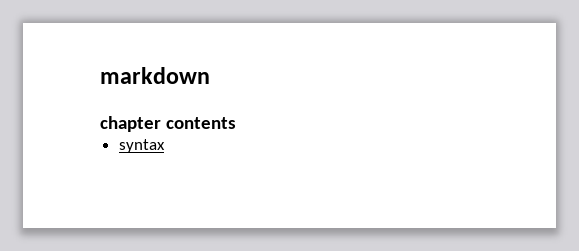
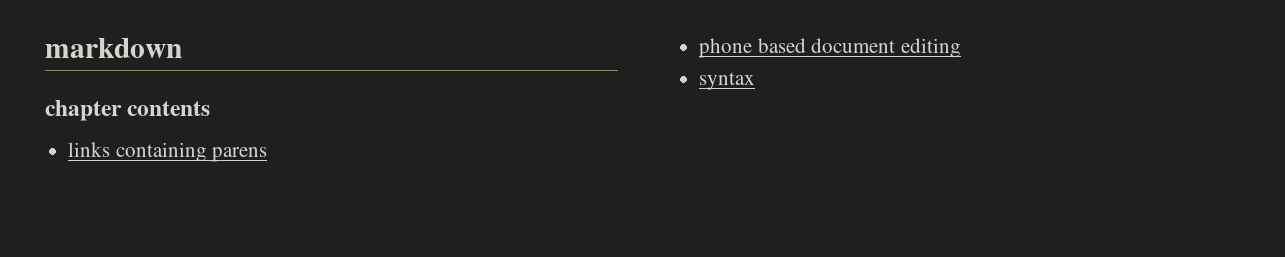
+ links containing parens
+ phone based document editing

